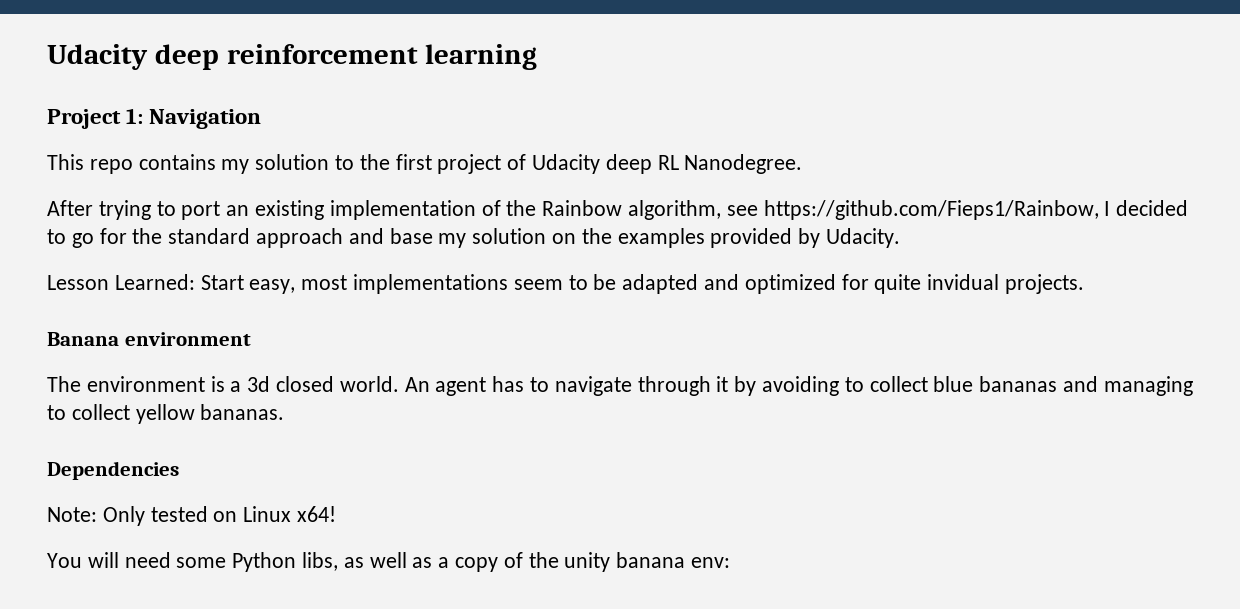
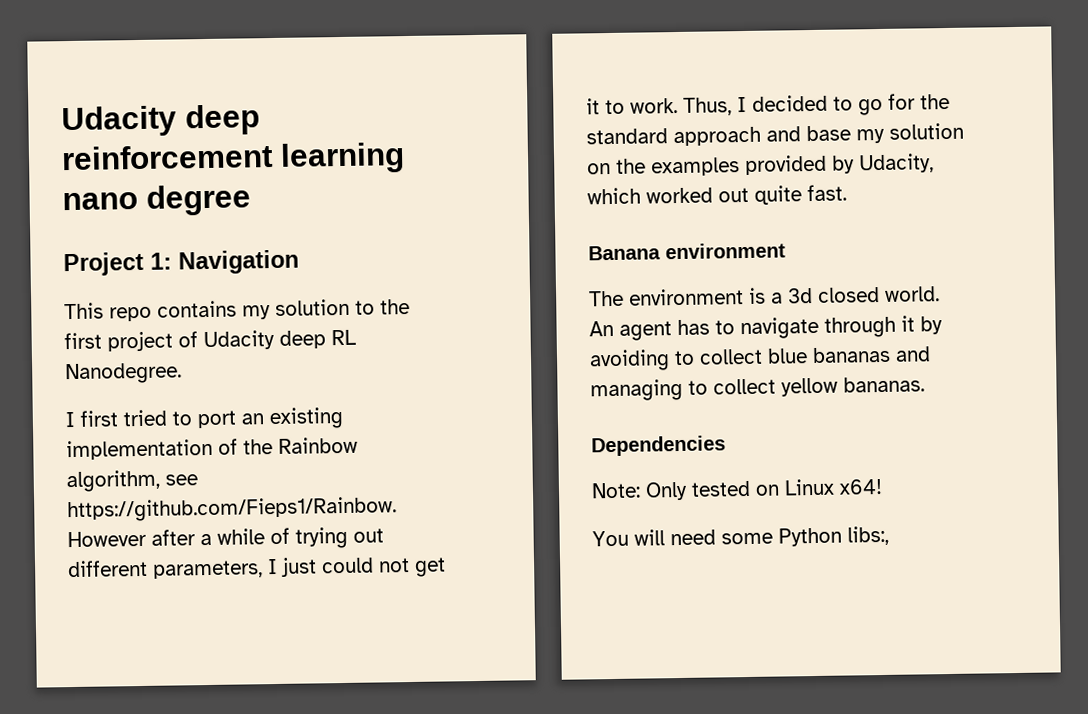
- Udacity deep reinforcement learning
+ Udacity deep reinforcement learning nano degree
- After trying to port an existing implementation of the Rainbow algorithm, see https://github.com/Fieps1/Rainbow, I decided to go for the standard approach and base my solution on the examples provided by Udacity.
- Lesson Learned: Start easy, most implementations seem to be adapted and optimized for quite invidual projects.
+ I first tried to port an existing implementation of the Rainbow algorithm, see https://github.com/Fieps1/Rainbow. However after a while of trying out different parameters, I just could not get it to work. Thus, I decided to go for the standard approach and base my solution on the examples provided by Udacity, which worked out quite fast.
- You will need some Python libs, as well as a copy of the unity banana env:
+ You will need some Python libs:,

